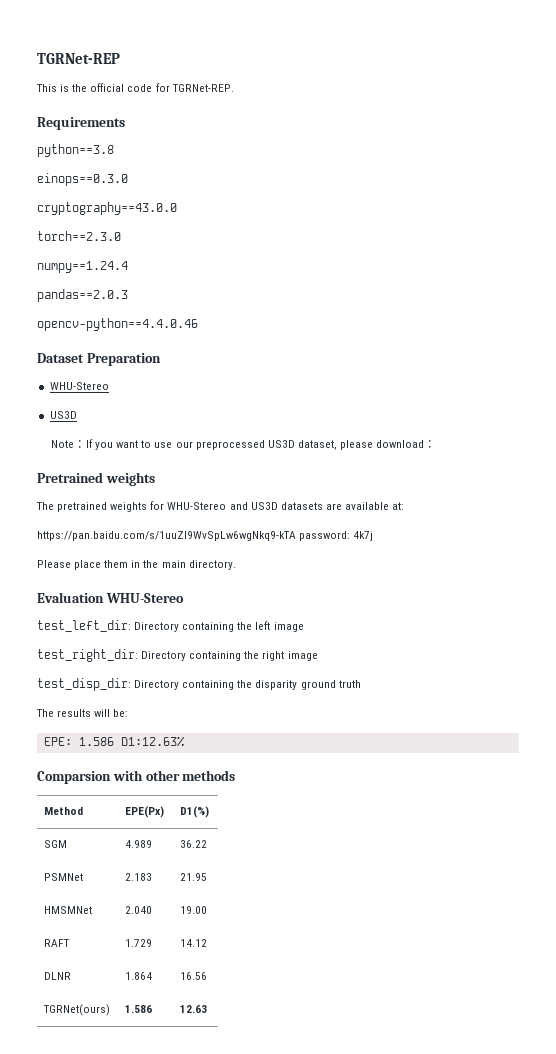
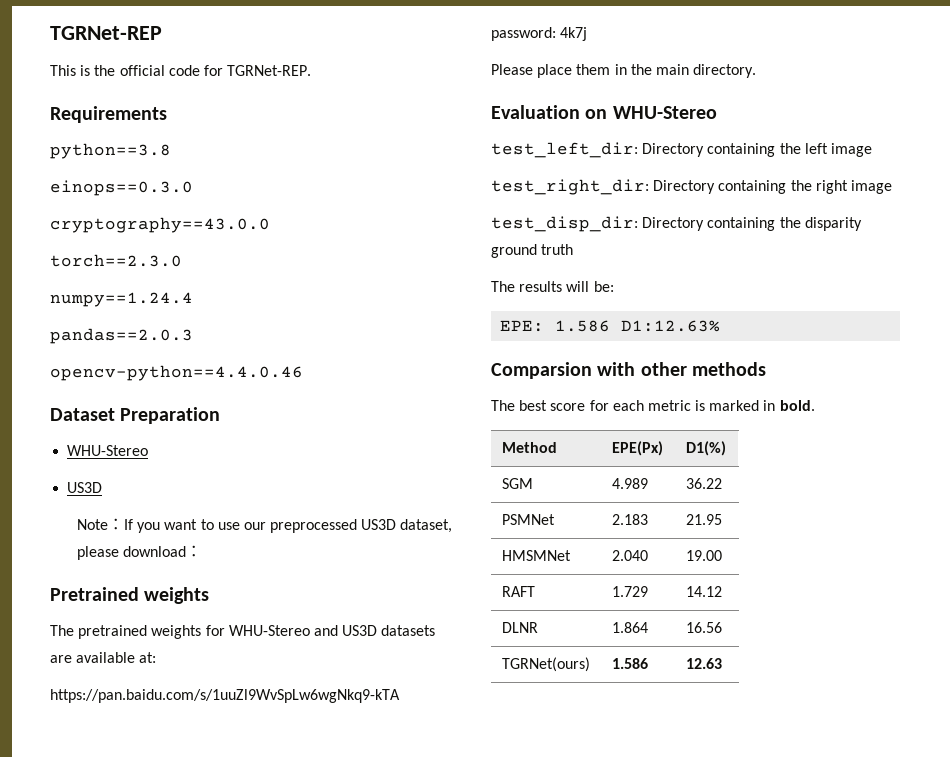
- Evaluation WHU-Stereo
+ Evaluation on WHU-Stereo
+ The best score for each metric is marked in bold.

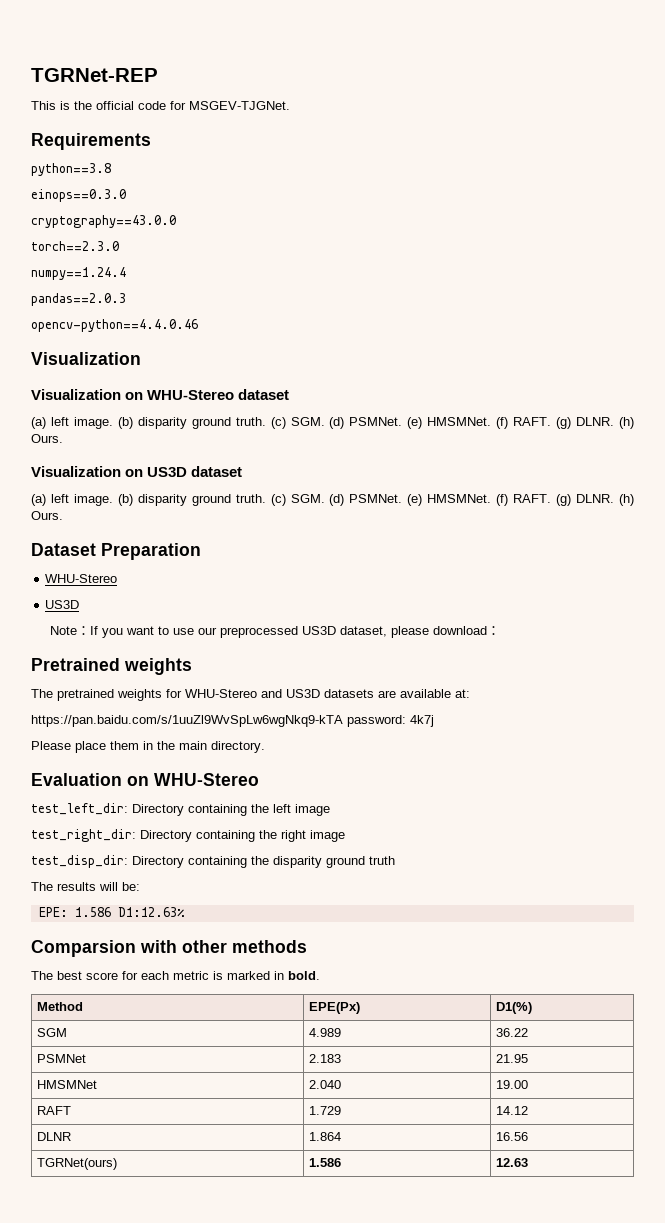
- This is the official code for TGRNet-REP.
+ This is the official code for MSGEV-TJGNet.
  opencv-python==4.4.0.46
+ Visualization
+ Visualization on WHU-Stereo dataset
+ (a) left image. (b) disparity ground truth. (c) SGM. (d) PSMNet. (e) HMSMNet. (f) RAFT. (g) DLNR. (h) Ours.
+ Visualization on US3D dataset
+ (a) left image. (b) disparity ground truth. (c) SGM. (d) PSMNet. (e) HMSMNet. (f) RAFT. (g) DLNR. (h) Ours.

